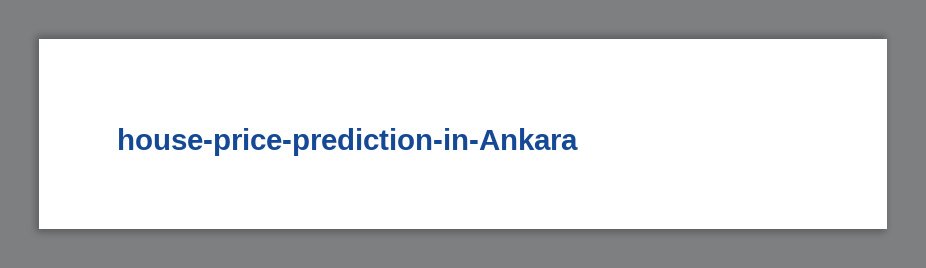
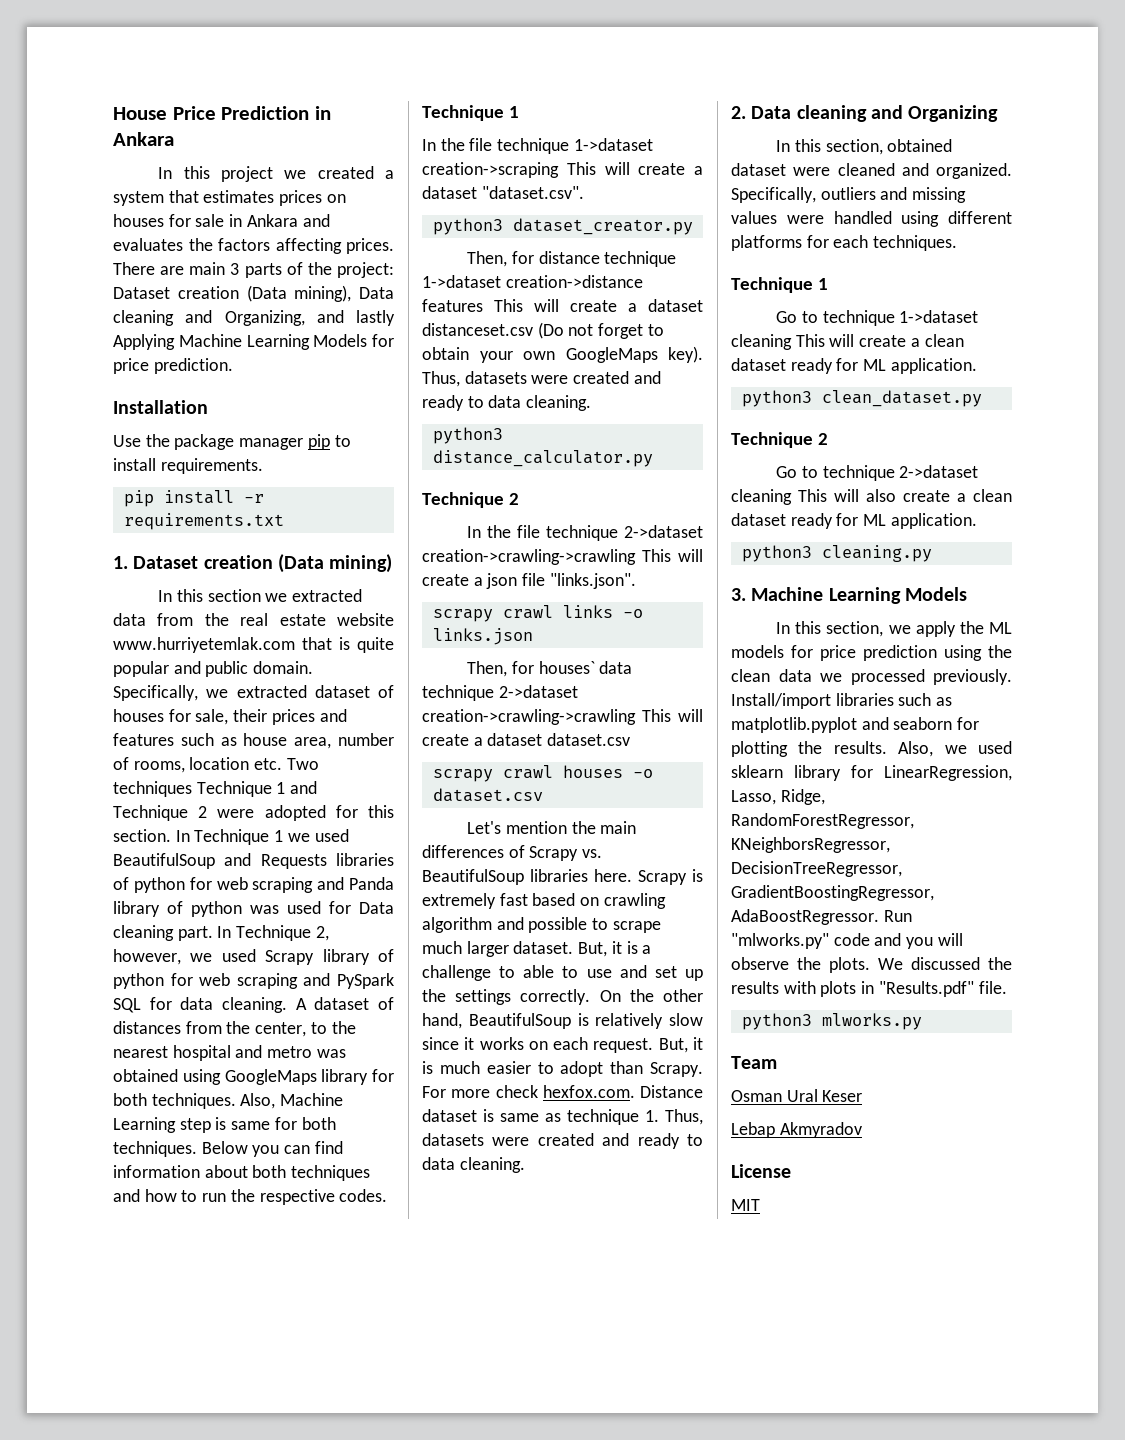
- house-price-prediction-in-Ankara
+ House Price Prediction in Ankara
+ In this project we created a system that estimates prices on houses for sale in Ankara and evaluates the factors affecting prices. There are main 3 parts of the project: Dataset creation (Data mining), Data cleaning and Organizing, and lastly Applying Machine Learning Models for price prediction.
+ Installation
+ Use the package manager pip to install requirements.
+ pip install -r requirements.txt
+ 1. Dataset creation (Data mining)
+ In this section we extracted data from the real estate website www.hurriyetemlak.com that is quite popular and public domain. Specifically, we extracted dataset of houses for sale, their prices and features such as house area, number of rooms, location etc. Two techniques Technique 1 and Technique 2 were adopted for this section. In Technique 1 we used BeautifulSoup and Requests libraries of python for web scraping and Panda library of python was used for Data cleaning part. In Technique 2, however, we used Scrapy library of python for web scraping and PySpark SQL for data cleaning. A dataset of distances from the center, to the nearest hospital and metro was obtained using GoogleMaps library for both techniques. Also, Machine Learning step is same for both techniques. Below you can find information about both techniques and how to run the respective codes.
+ Technique 1
+ In the file technique 1->dataset creation->scraping This will create a dataset "dataset.csv".
+ python3 dataset_creator.py
+ Then, for distance technique 1->dataset creation->distance features This will create a dataset distanceset.csv (Do not forget to obtain your own GoogleMaps key). Thus, datasets were created and ready to data cleaning.
+ python3 distance_calculator.py
+ Technique 2
+ In the file technique 2->dataset creation->crawling->crawling This will create a json file "links.json".
+ scrapy crawl links -o links.json
+ Then, for houses` data technique 2->dataset creation->crawling->crawling This will create a dataset dataset.csv
+ scrapy crawl houses -o dataset.csv
+ Let's mention the main differences of Scrapy vs. BeautifulSoup libraries here. Scrapy is extremely fast based on crawling algorithm and possible to scrape much larger dataset. But, it is a challenge to able to use and set up the settings correctly. On the other hand, BeautifulSoup is relatively slow since it works on each request. But, it is much easier to adopt than Scrapy. For more check hexfox.com. Distance dataset is same as technique 1. Thus, datasets were created and ready to data cleaning.
+ 2. Data cleaning and Organizing
+ In this section, obtained dataset were cleaned and organized. Specifically, outliers and missing values were handled using different platforms for each techniques.
+ Technique 1
+ Go to technique 1->dataset cleaning This will create a clean dataset ready for ML application.
+ python3 clean_dataset.py
+ Technique 2
+ Go to technique 2->dataset cleaning This will also create a clean dataset ready for ML application.
+ python3 cleaning.py
+ 3. Machine Learning Models
+ In this section, we apply the ML models for price prediction using the clean data we processed previously. Install/import libraries such as matplotlib.pyplot and seaborn for plotting the results. Also, we used sklearn library for LinearRegression, Lasso, Ridge, RandomForestRegressor, KNeighborsRegressor, DecisionTreeRegressor, GradientBoostingRegressor, AdaBoostRegressor. Run "mlworks.py" code and you will observe the plots. We discussed the results with plots in "Results.pdf" file.
+ python3 mlworks.py
+ Team
+ Osman Ural Keser
+ Lebap Akmyradov
+ License
+ MIT

